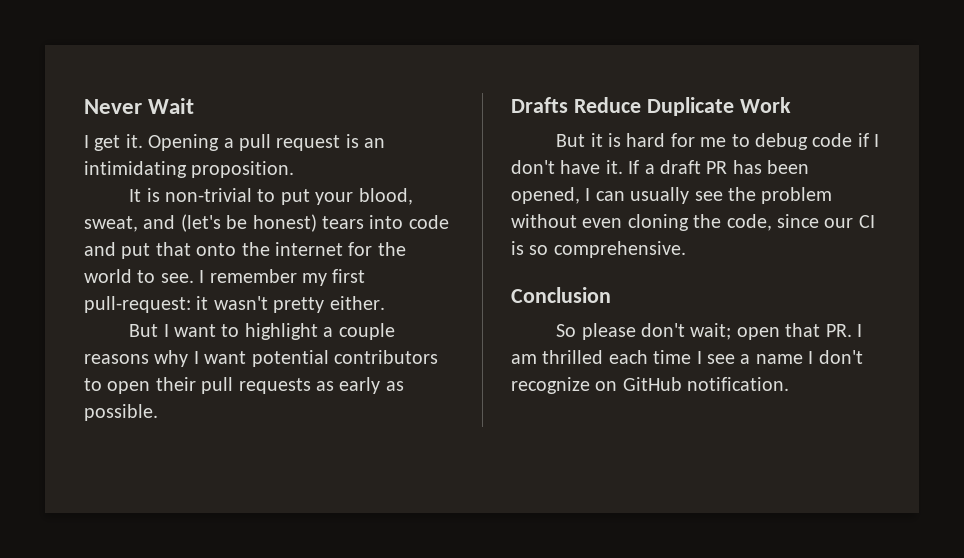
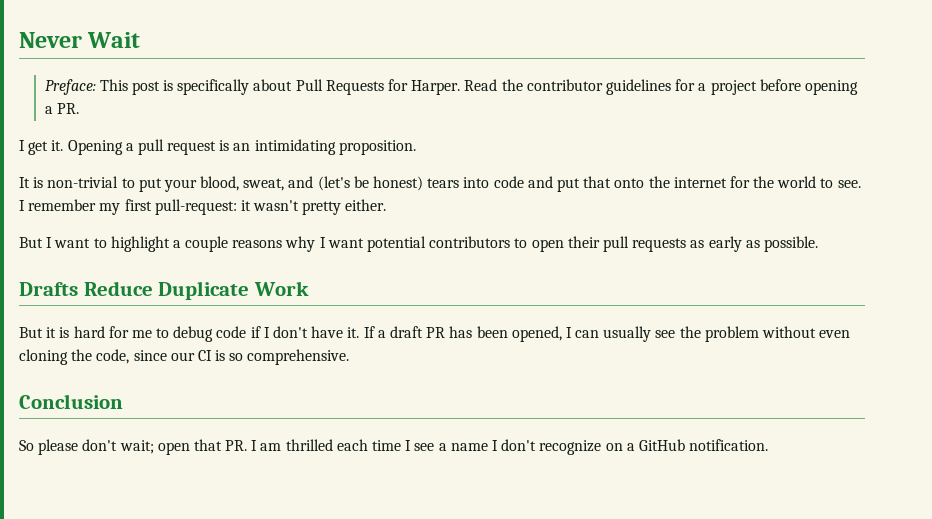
+ Preface: This post is specifically about Pull Requests for Harper. Read the contributor guidelines for a project before opening a PR.
- So please don't wait; open that PR. I am thrilled each time I see a name I don't recognize on GitHub notification.
+ So please don't wait; open that PR. I am thrilled each time I see a name I don't recognize on a GitHub notification.

